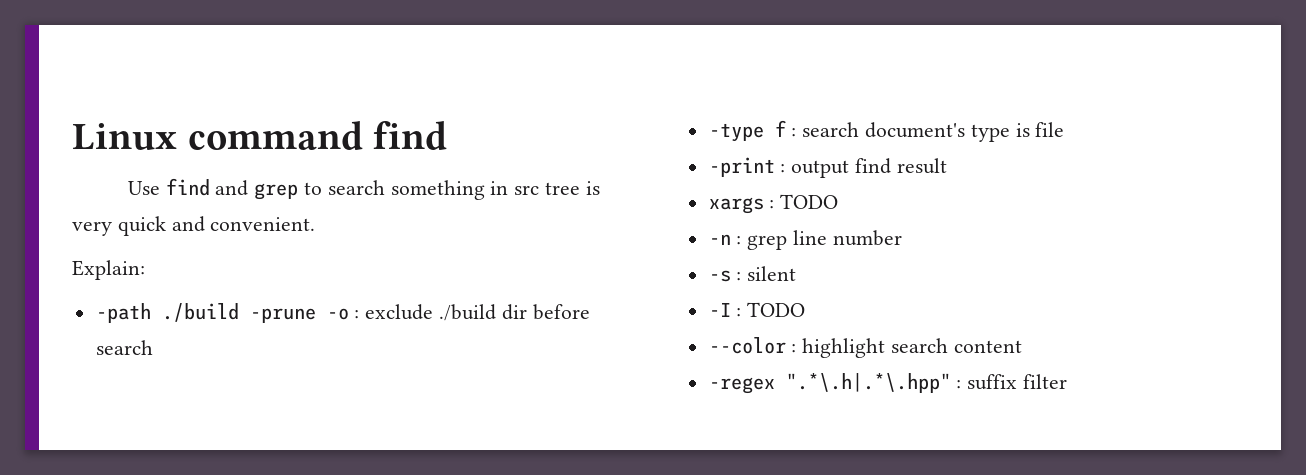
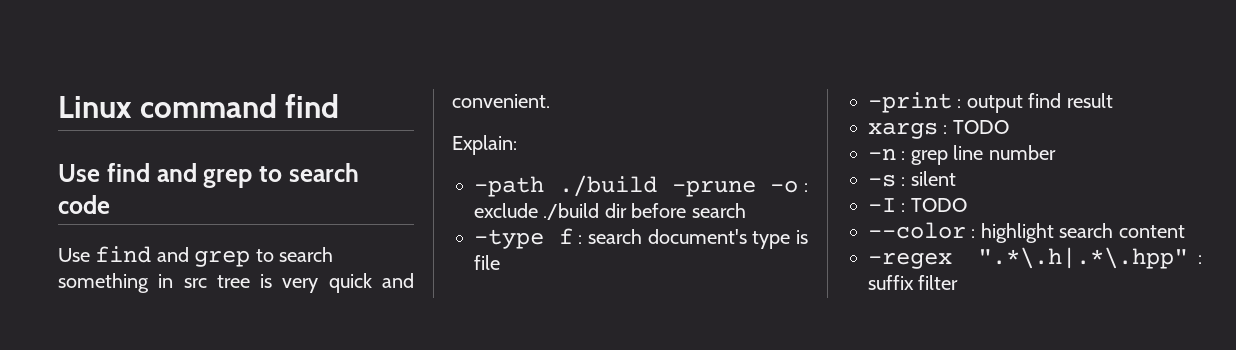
+ Use find and grep to search code

